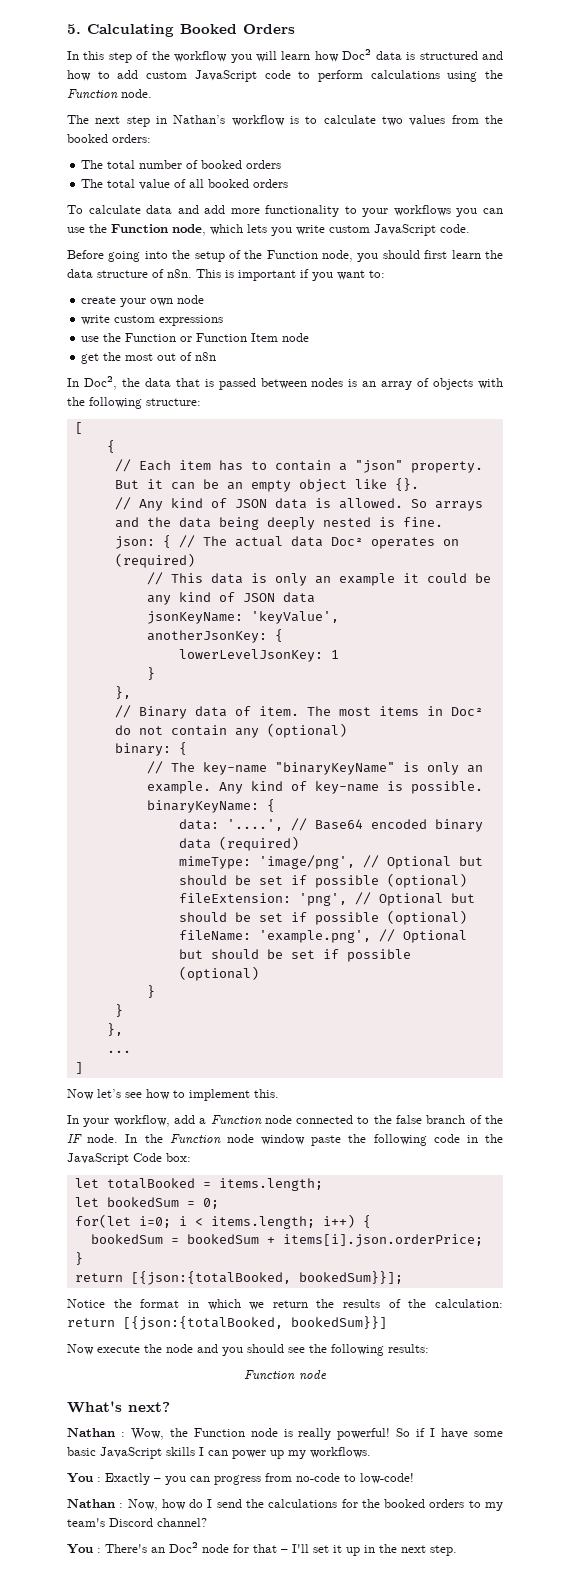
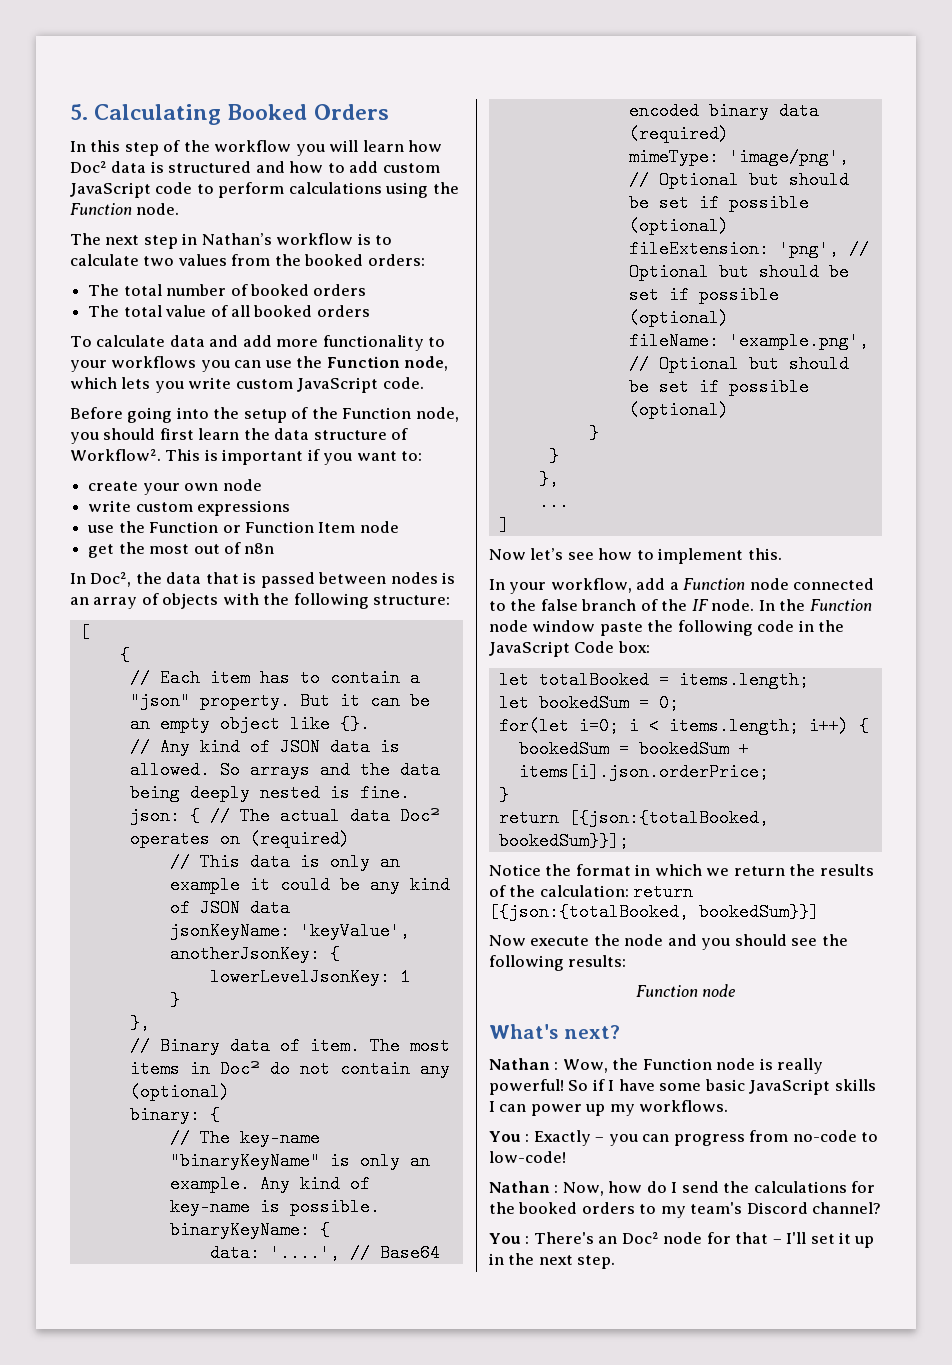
- Before going into the setup of the Function node, you should first learn the data structure of n8n.
+ Before going into the setup of the Function node, you should first learn the data structure of Workflow².

